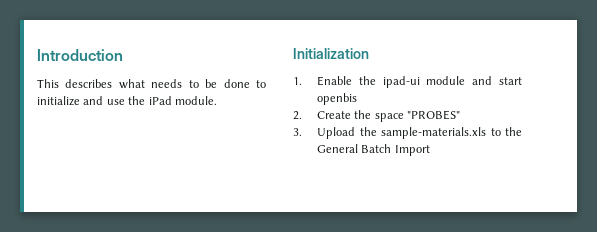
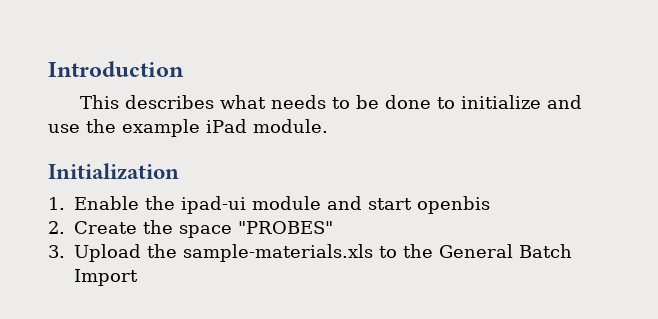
- This describes what needs to be done to initialize and use the iPad module.
+ This describes what needs to be done to initialize and use the example iPad module.

